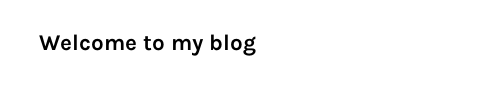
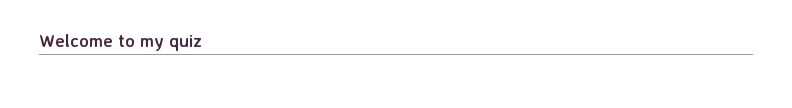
- Welcome to my blog
+ Welcome to my quiz

